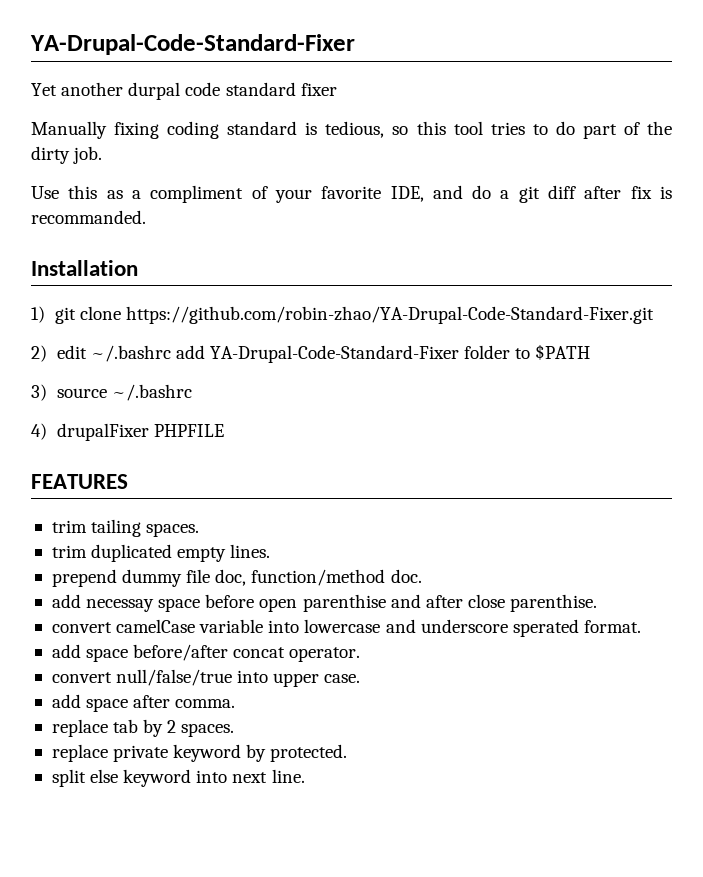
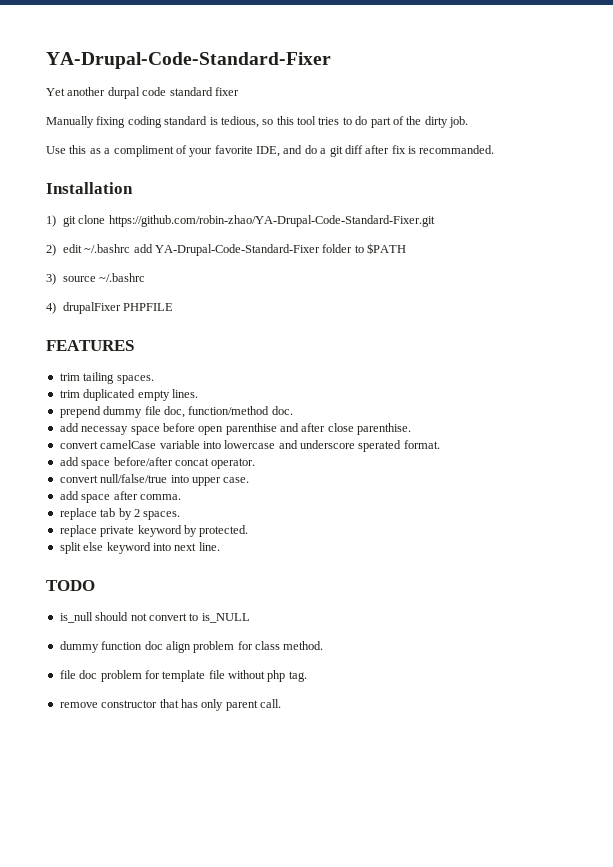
+ TODO
+ is_null should not convert to is_NULL
+ dummy function doc align problem for class method.
+ file doc problem for template file without php tag.
+ remove constructor that has only parent call.

